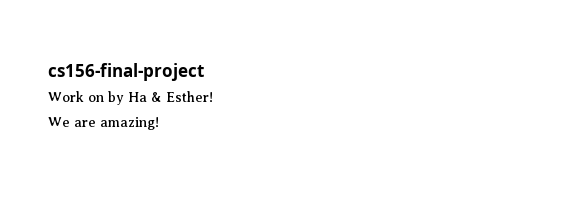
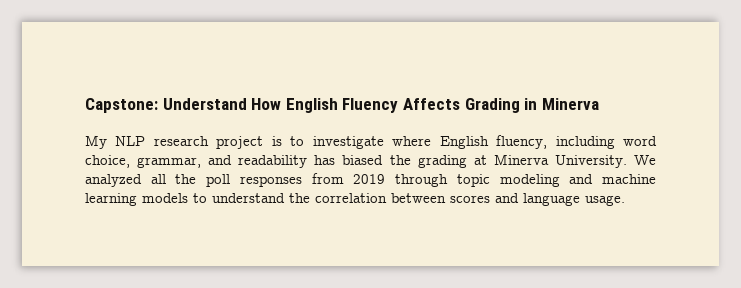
- cs156-final-project
- Work on by Ha & Esther!
- We are amazing!
+ Capstone: Understand How English Fluency Affects Grading in Minerva
+ My NLP research project is to investigate where English fluency, including word choice, grammar, and readability has biased the grading at Minerva University. We analyzed all the poll responses from 2019 through topic modeling and machine learning models to understand the correlation between scores and language usage.

